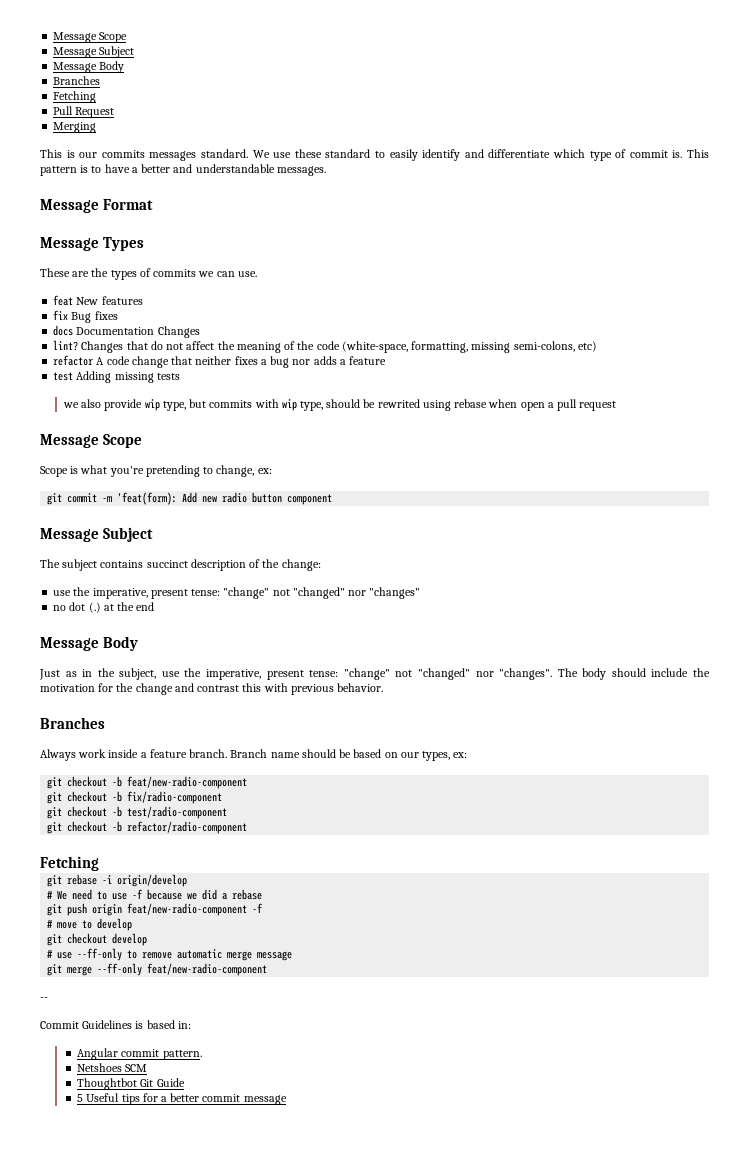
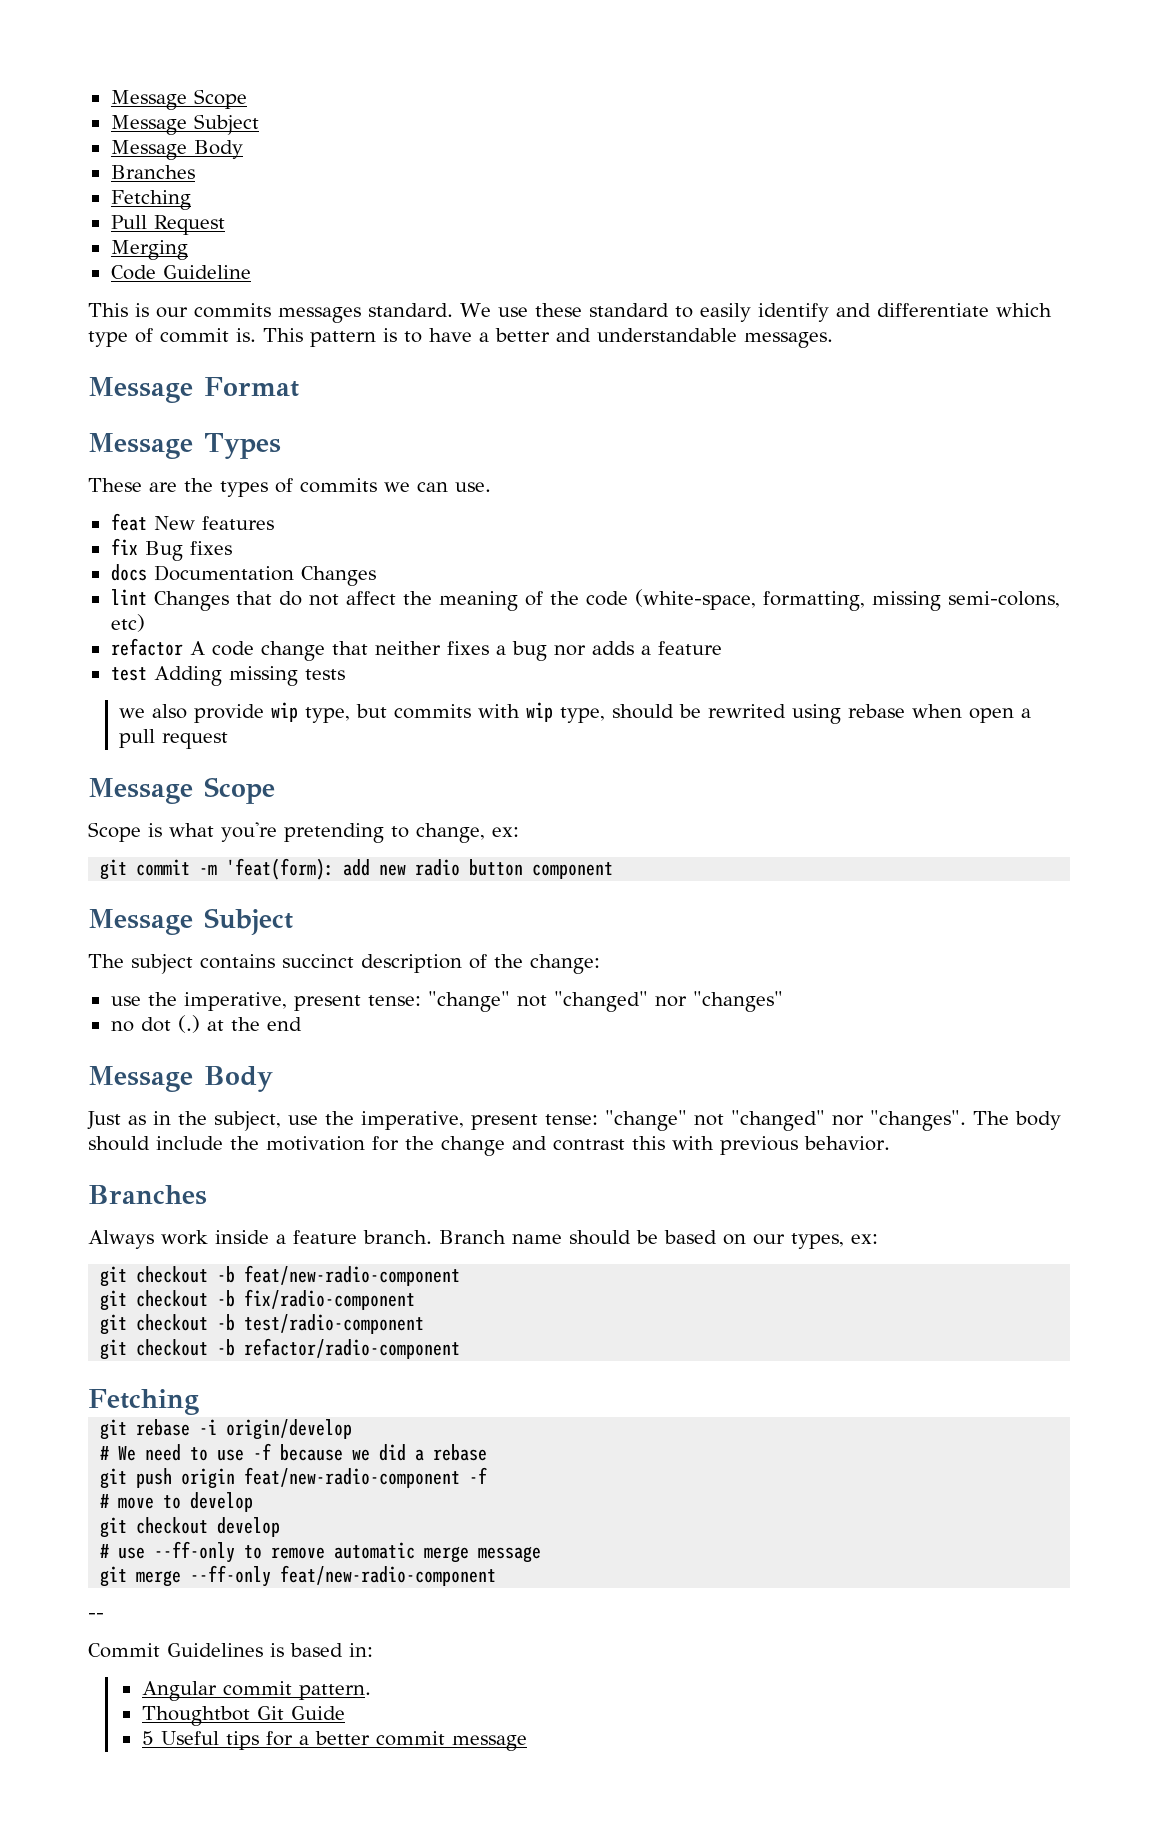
+ Code Guideline
- lint? Changes that do not affect the meaning of the code (white-space, formatting, missing semi-colons, etc)
+ lint Changes that do not affect the meaning of the code (white-space, formatting, missing semi-colons, etc)
- git commit -m 'feat(form): Add new radio button component
+ git commit -m 'feat(form): add new radio button component
- Netshoes SCM

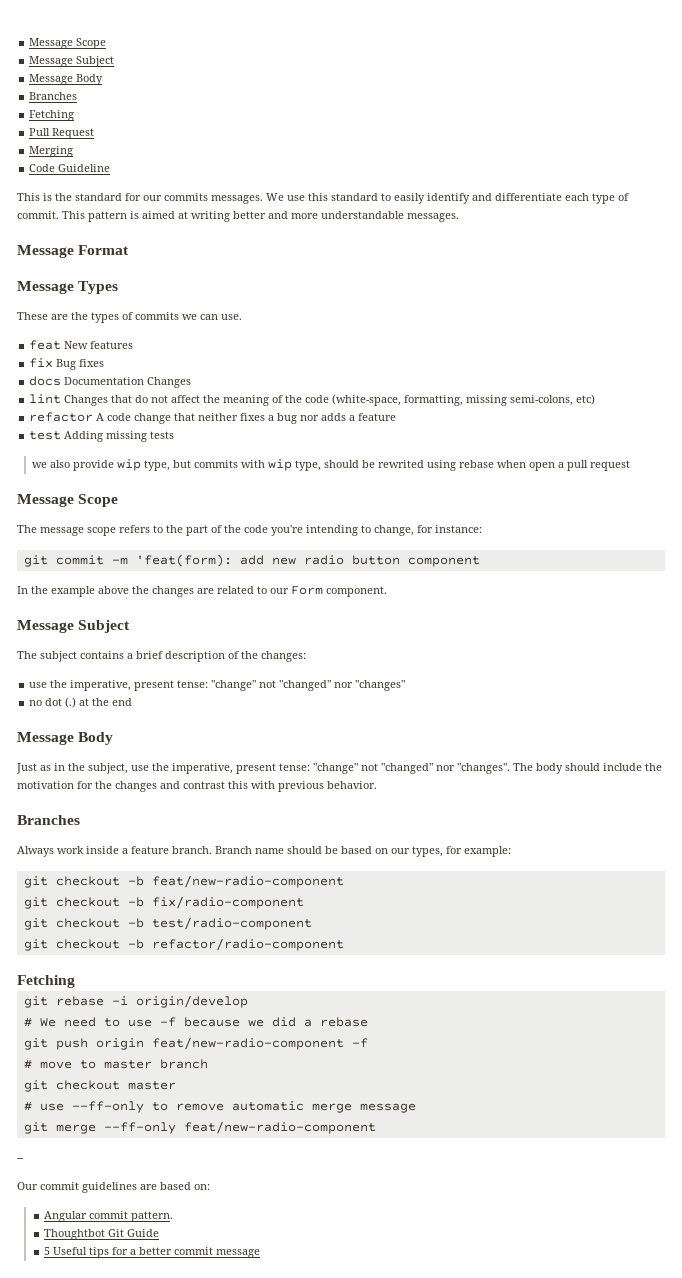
- This is our commits messages standard.
+ This is the standard for our commits messages.
- We use these standard to easily identify and differentiate which type of commit is.
+ We use this standard to easily identify and differentiate each type of commit.
- This pattern is to have a better and understandable messages.
+ This pattern is aimed at writing better and more understandable messages.
- Scope is what you're pretending to change, ex:
+ The message scope refers to the part of the code you're intending to change, for instance:
+ In the example above the changes are related to our Form component.
- The subject contains succinct description of the change:
+ The subject contains a brief description of the changes:
- The body should include the motivation for the change and contrast this with previous behavior.
+ The body should include the motivation for the changes and contrast this with previous behavior.
- Branch name should be based on our types, ex:
+ Branch name should be based on our types, for example:
- # move to develop
- git checkout develop
+ # move to master branch
+ git checkout master
- Commit Guidelines is based in:
+ Our commit guidelines are based on:

